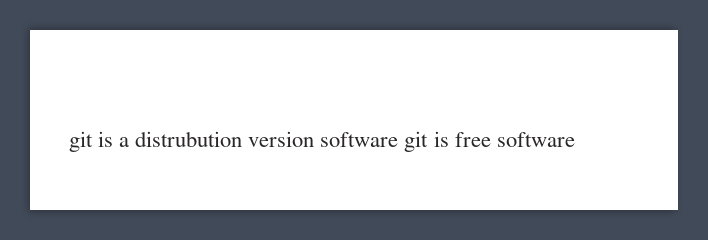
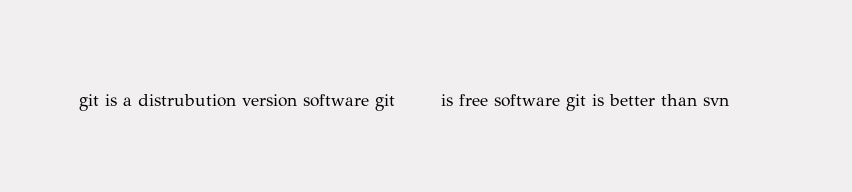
- git is a distrubution version software git is free software
+ git is a distrubution version software git is free software git is better than svn

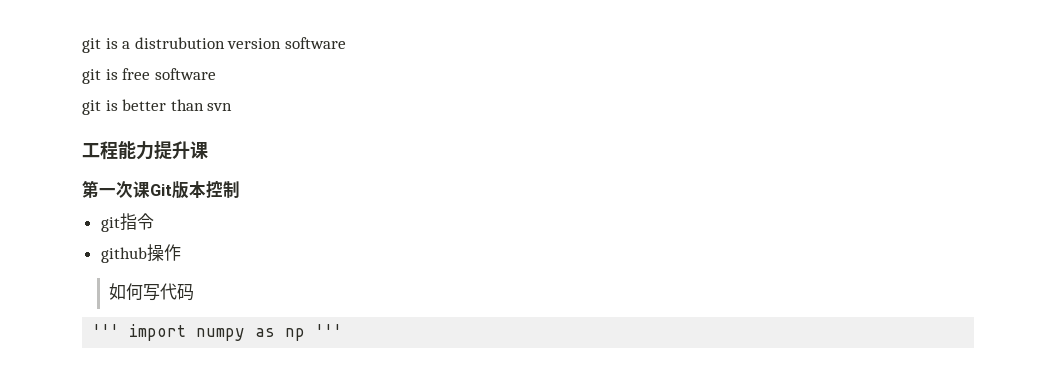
- git is a distrubution version software git is free software git is better than svn
+ git is a distrubution version software
+ git is free software
+ git is better than svn
+ 工程能力提升课
+ 第一次课Git版本控制
+ git指令
+ github操作
+ 如何写代码
+ ''' import numpy as np '''

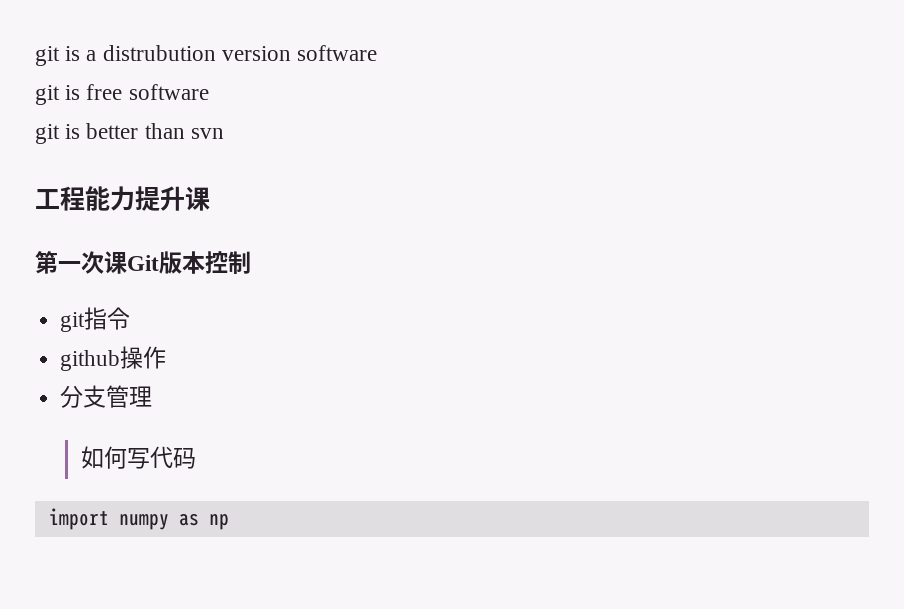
+ 分支管理
- ''' import numpy as np '''
+ import numpy as np

